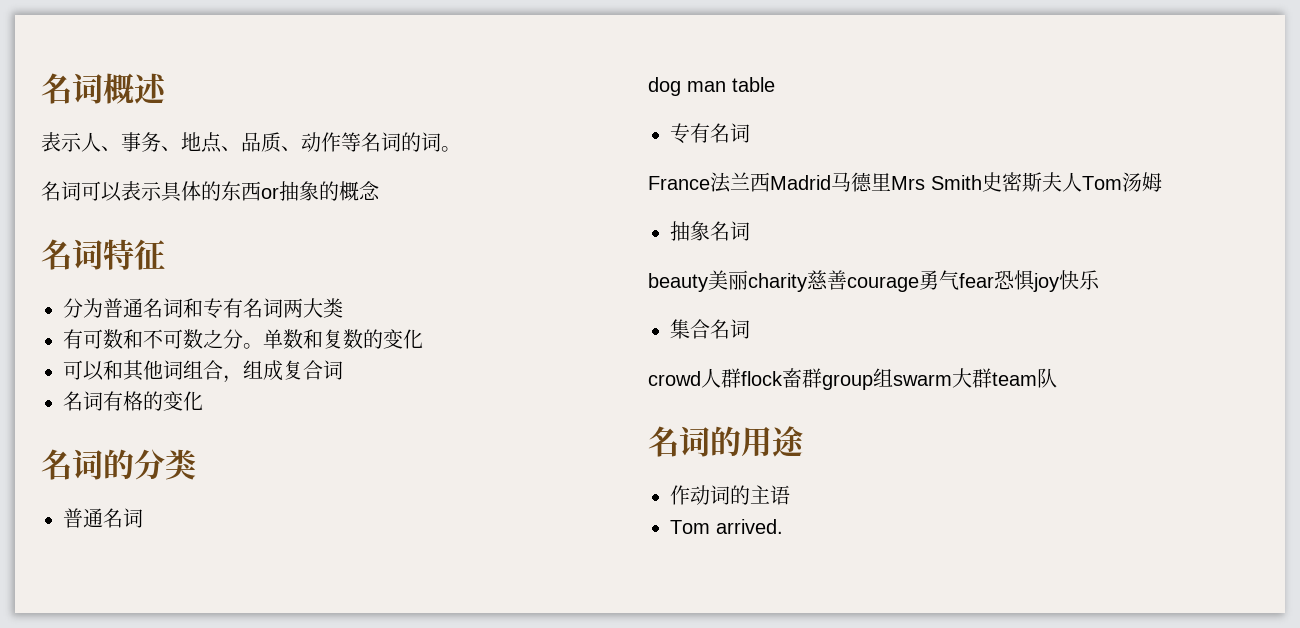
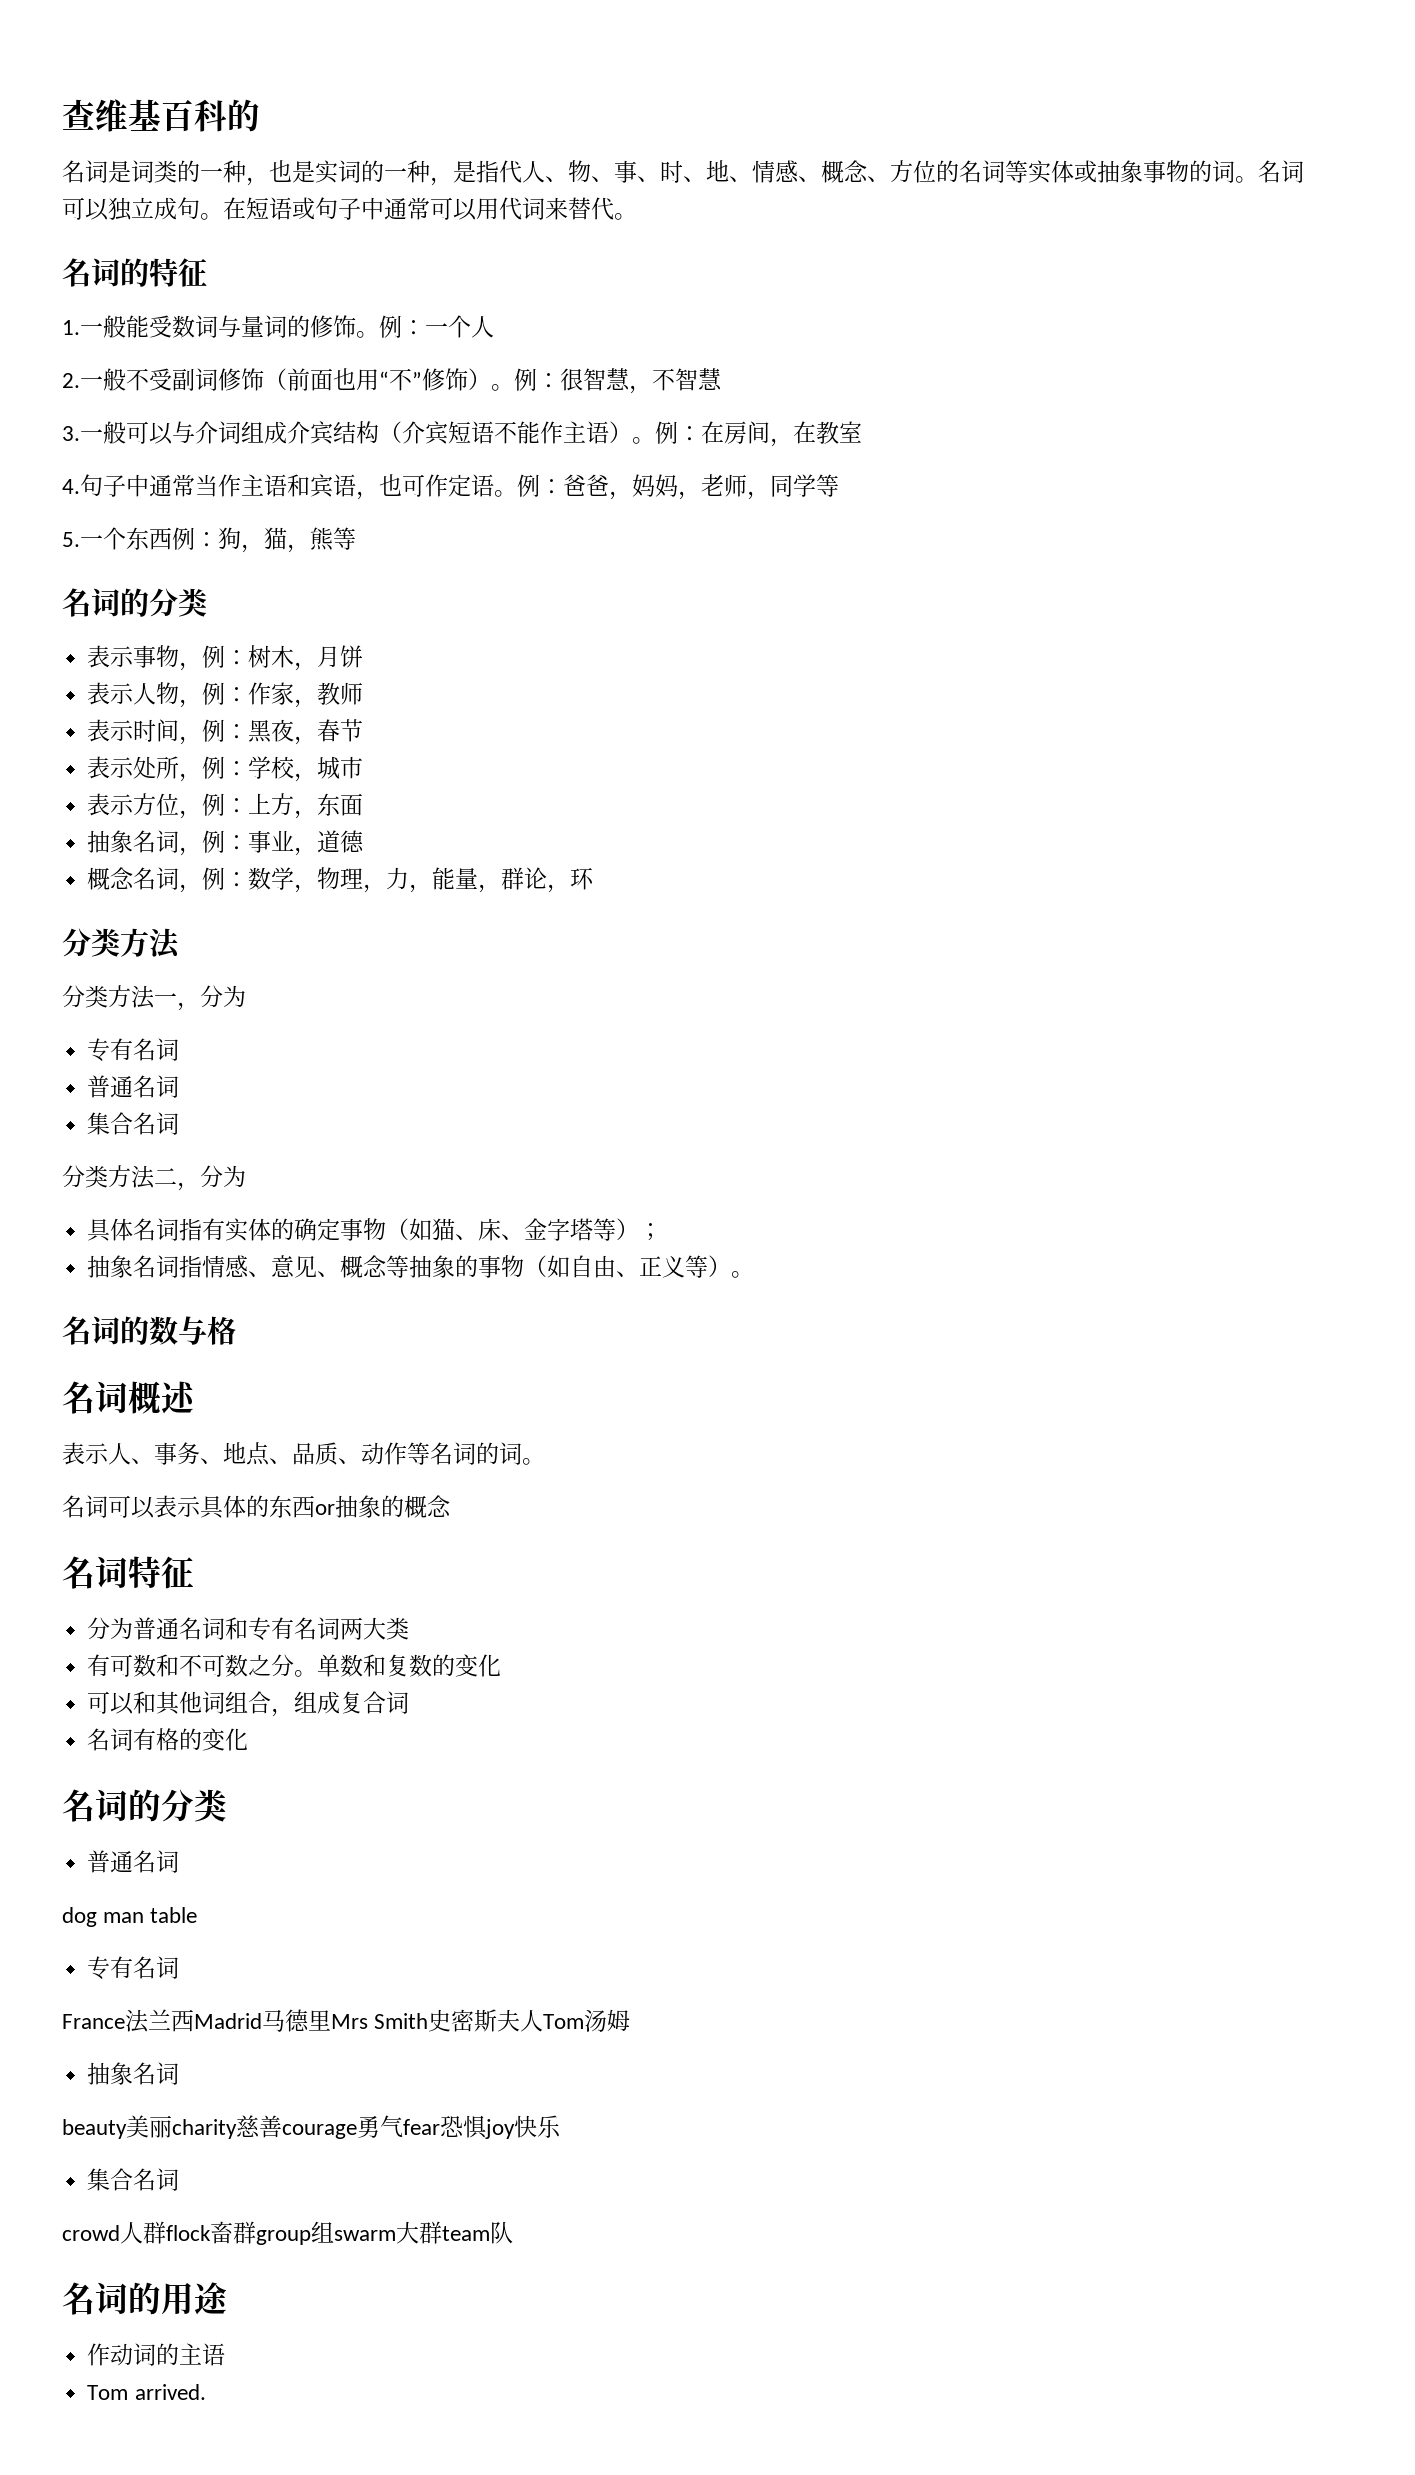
+ 查维基百科的
+ 名词是词类的一种，也是实词的一种，是指代人、物、事、时、地、情感、概念、方位的名词等实体或抽象事物的词。名词可以独立成句。在短语或句子中通常可以用代词来替代。
+ 名词的特征
+ 1.一般能受数词与量词的修饰。例：一个人
+ 2.一般不受副词修饰（前面也用“不”修饰）。例：很智慧，不智慧
+ 3.一般可以与介词组成介宾结构（介宾短语不能作主语）。例：在房间，在教室
+ 4.句子中通常当作主语和宾语，也可作定语。例：爸爸，妈妈，老师，同学等
+ 5.一个东西例：狗，猫，熊等
+ 名词的分类
+ 表示事物，例：树木，月饼
+ 表示人物，例：作家，教师
+ 表示时间，例：黑夜，春节
+ 表示处所，例：学校，城市
+ 表示方位，例：上方，东面
+ 抽象名词，例：事业，道德
+ 概念名词，例：数学，物理，力，能量，群论，环
+ 分类方法
+ 分类方法一，分为
+ 专有名词
+ 普通名词
+ 集合名词
+ 分类方法二，分为
+ 具体名词指有实体的确定事物（如猫、床、金字塔等）；
+ 抽象名词指情感、意见、概念等抽象的事物（如自由、正义等）。
+ 名词的数与格

